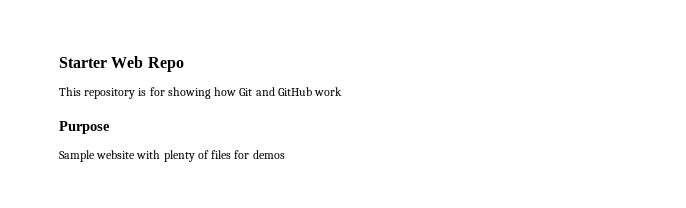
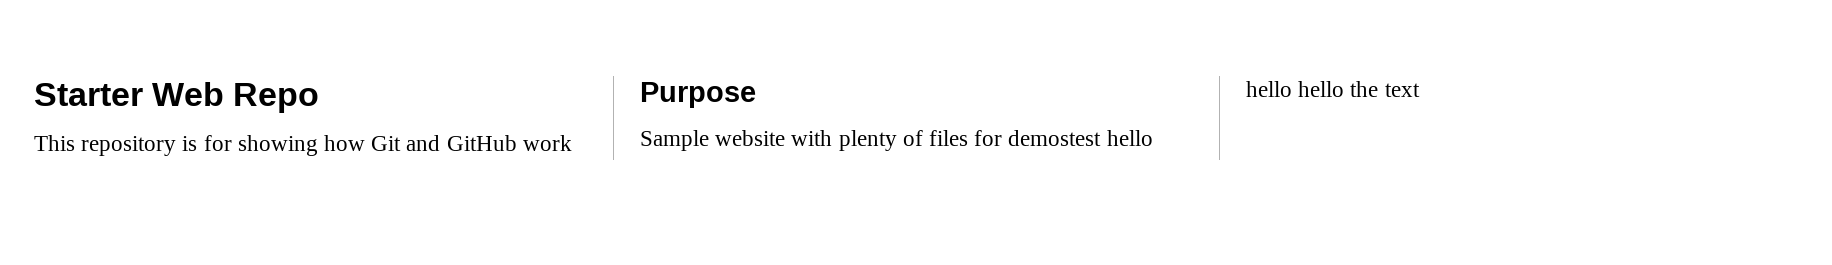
- Sample website with plenty of files for demos
+ Sample website with plenty of files for demostest hello hello hello the text

